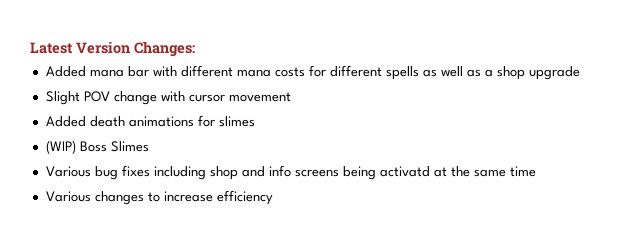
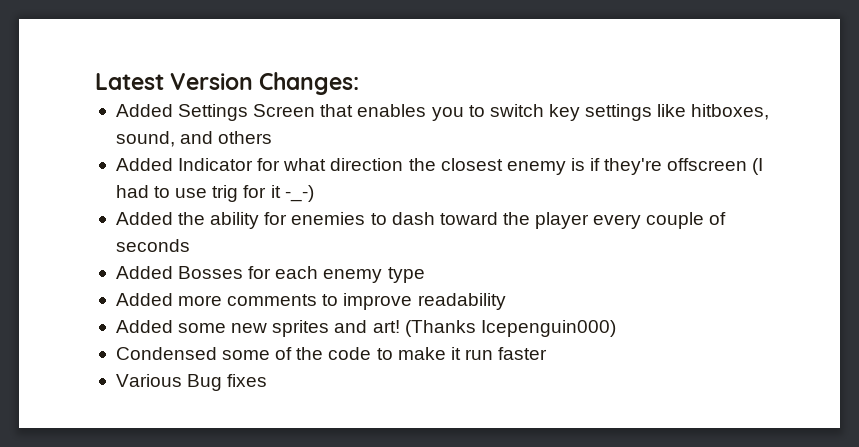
- Added mana bar with different mana costs for different spells as well as a shop upgrade
- Slight POV change with cursor movement
- Added death animations for slimes
- (WIP) Boss Slimes
- Various bug fixes including shop and info screens being activatd at the same time
- Various changes to increase efficiency
+ Added Settings Screen that enables you to switch key settings like hitboxes, sound, and others
+ Added Indicator for what direction the closest enemy is if they're offscreen (I had to use trig for it -_-)
+ Added the ability for enemies to dash toward the player every couple of seconds
+ Added Bosses for each enemy type
+ Added more comments to improve readability
+ Added some new sprites and art! (Thanks Icepenguin000)
+ Condensed some of the code to make it run faster
+ Various Bug fixes

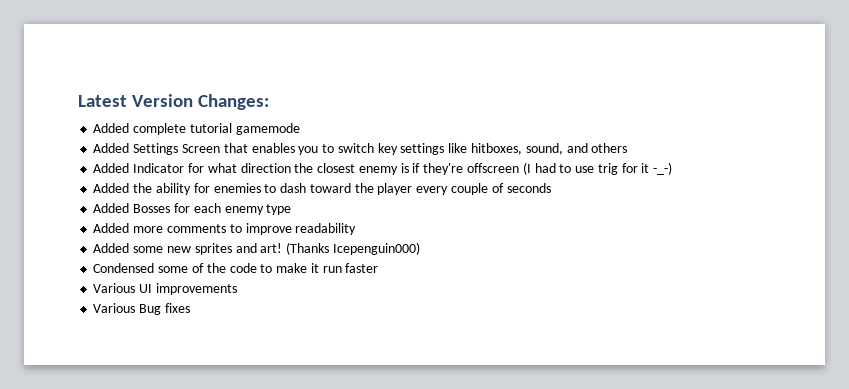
+ Added complete tutorial gamemode
+ Various UI improvements

